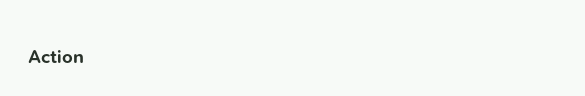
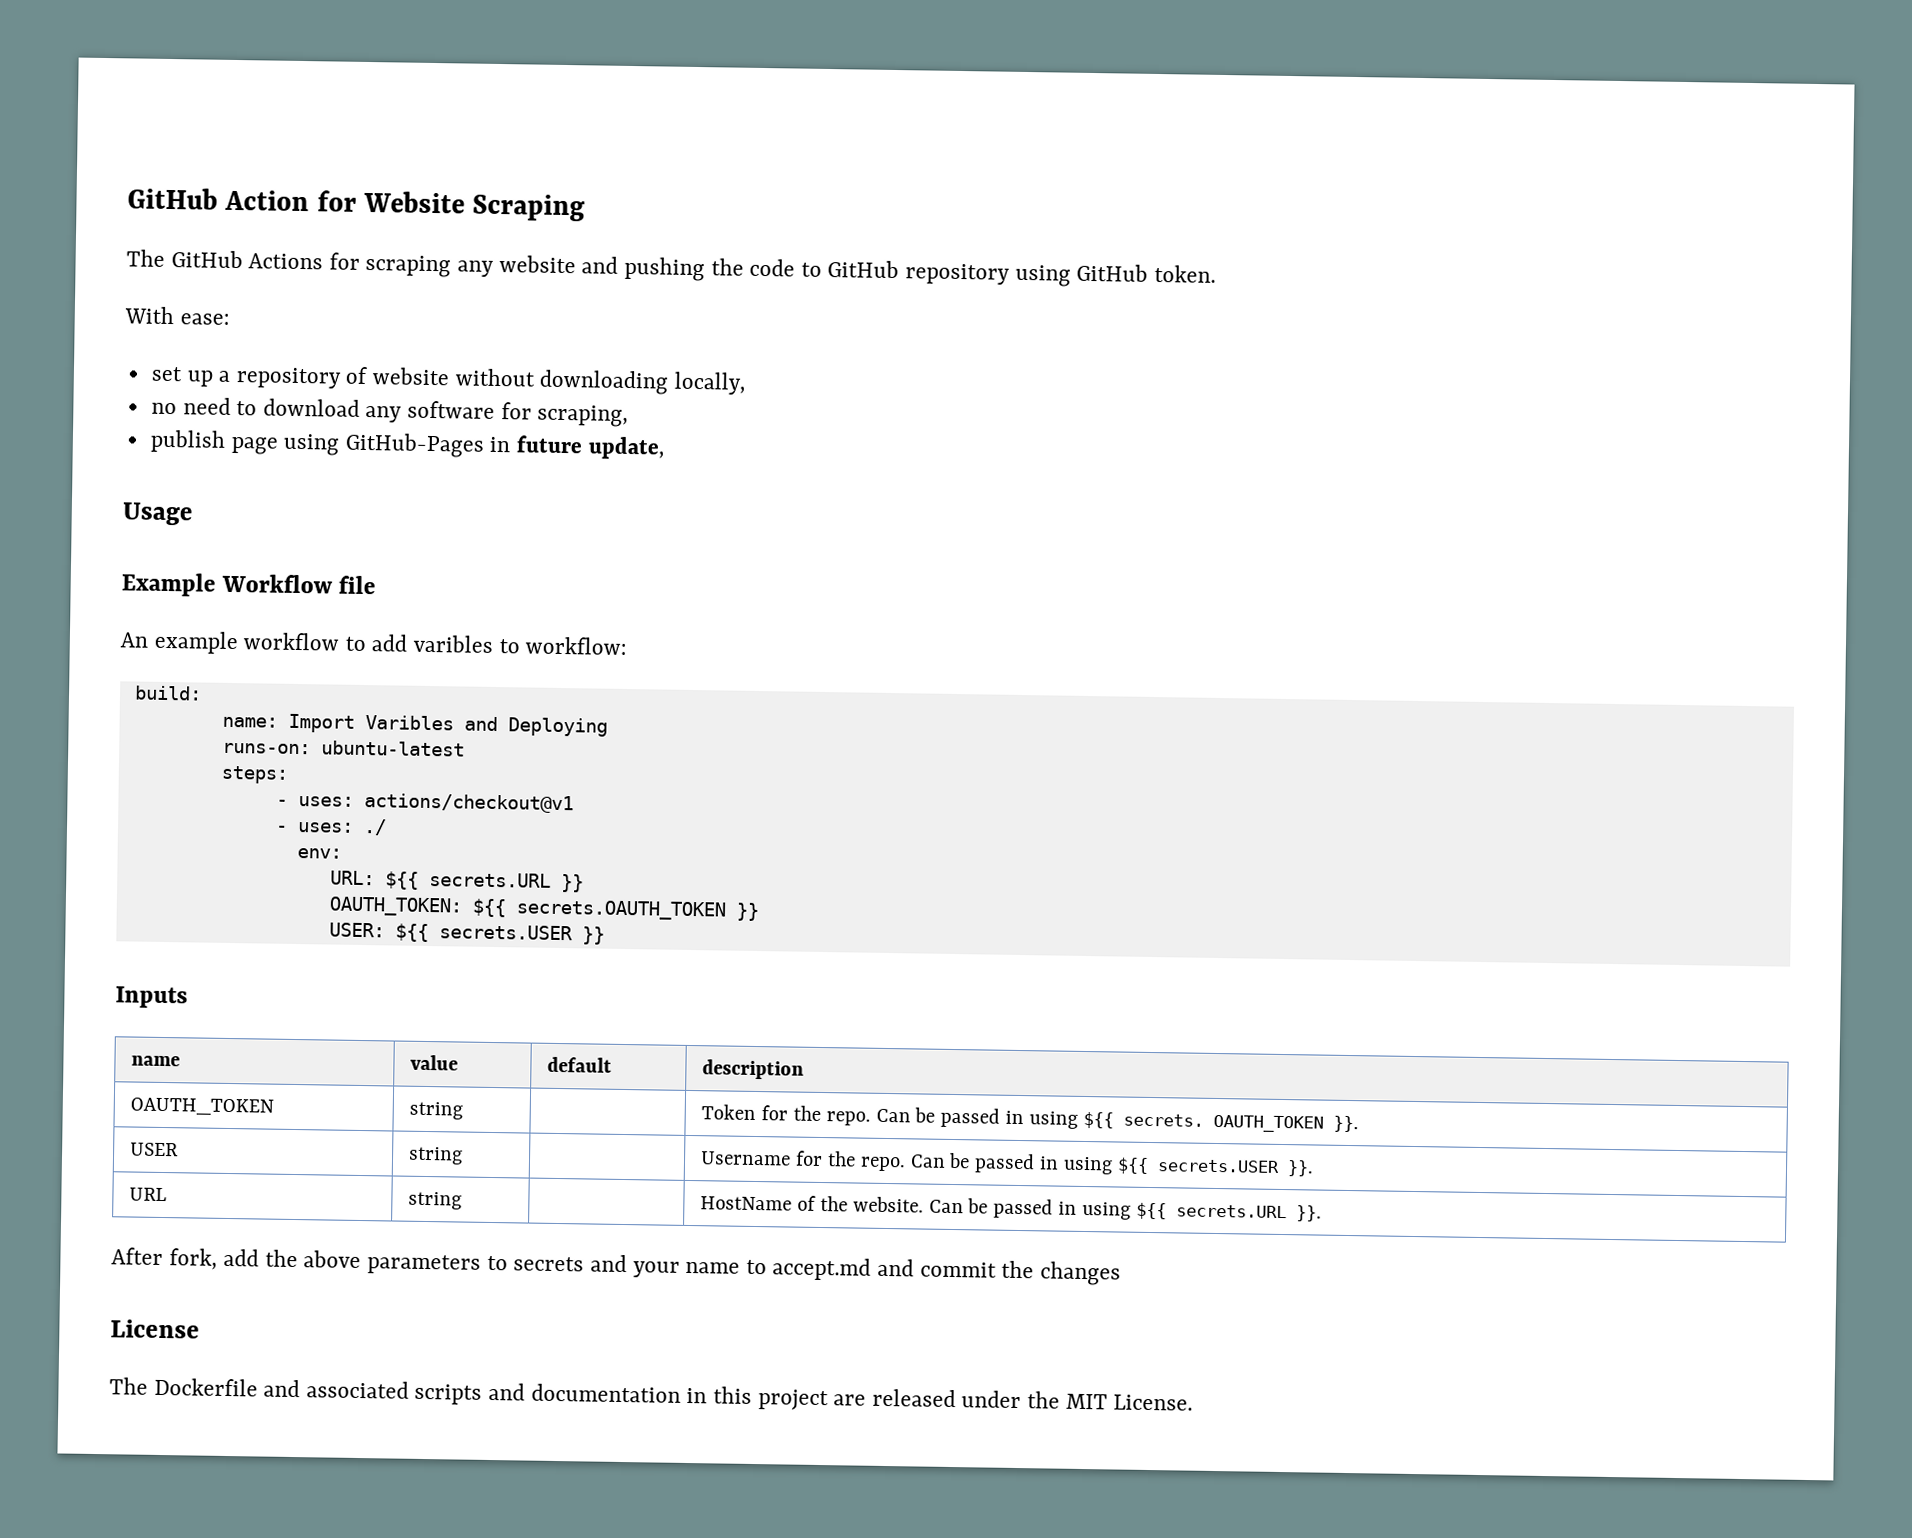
- Action
+ GitHub Action for Website Scraping
+ The GitHub Actions for scraping any website and pushing the code to GitHub repository using GitHub token.
+ With ease:
+ set up a repository of website without downloading locally,
+ no need to download any software for scraping,
+ publish page using GitHub-Pages in future update,
+ Usage
+ Example Workflow file
+ An example workflow to add varibles to workflow:
+ build:
+ name: Import Varibles and Deploying
+ runs-on: ubuntu-latest
+ steps:
+ - uses: actions/checkout@v1
+ - uses: ./
+ env:
+ URL: ${{ secrets.URL }}
+ OAUTH_TOKEN: ${{ secrets.OAUTH_TOKEN }}
+ USER: ${{ secrets.USER }}
+ Inputs
+ name | value | default | description
+ OAUTH_TOKEN | string | | Token for the repo. Can be passed in using ${{ secrets. OAUTH_TOKEN }}.
+ USER | string | | Username for the repo. Can be passed in using ${{ secrets.USER }}.
+ URL | string | | HostName of the website. Can be passed in using ${{ secrets.URL }}.
+ After fork, add the above parameters to secrets and your name to accept.md and commit the changes
+ License
+ The Dockerfile and associated scripts and documentation in this project are released under the MIT License.

